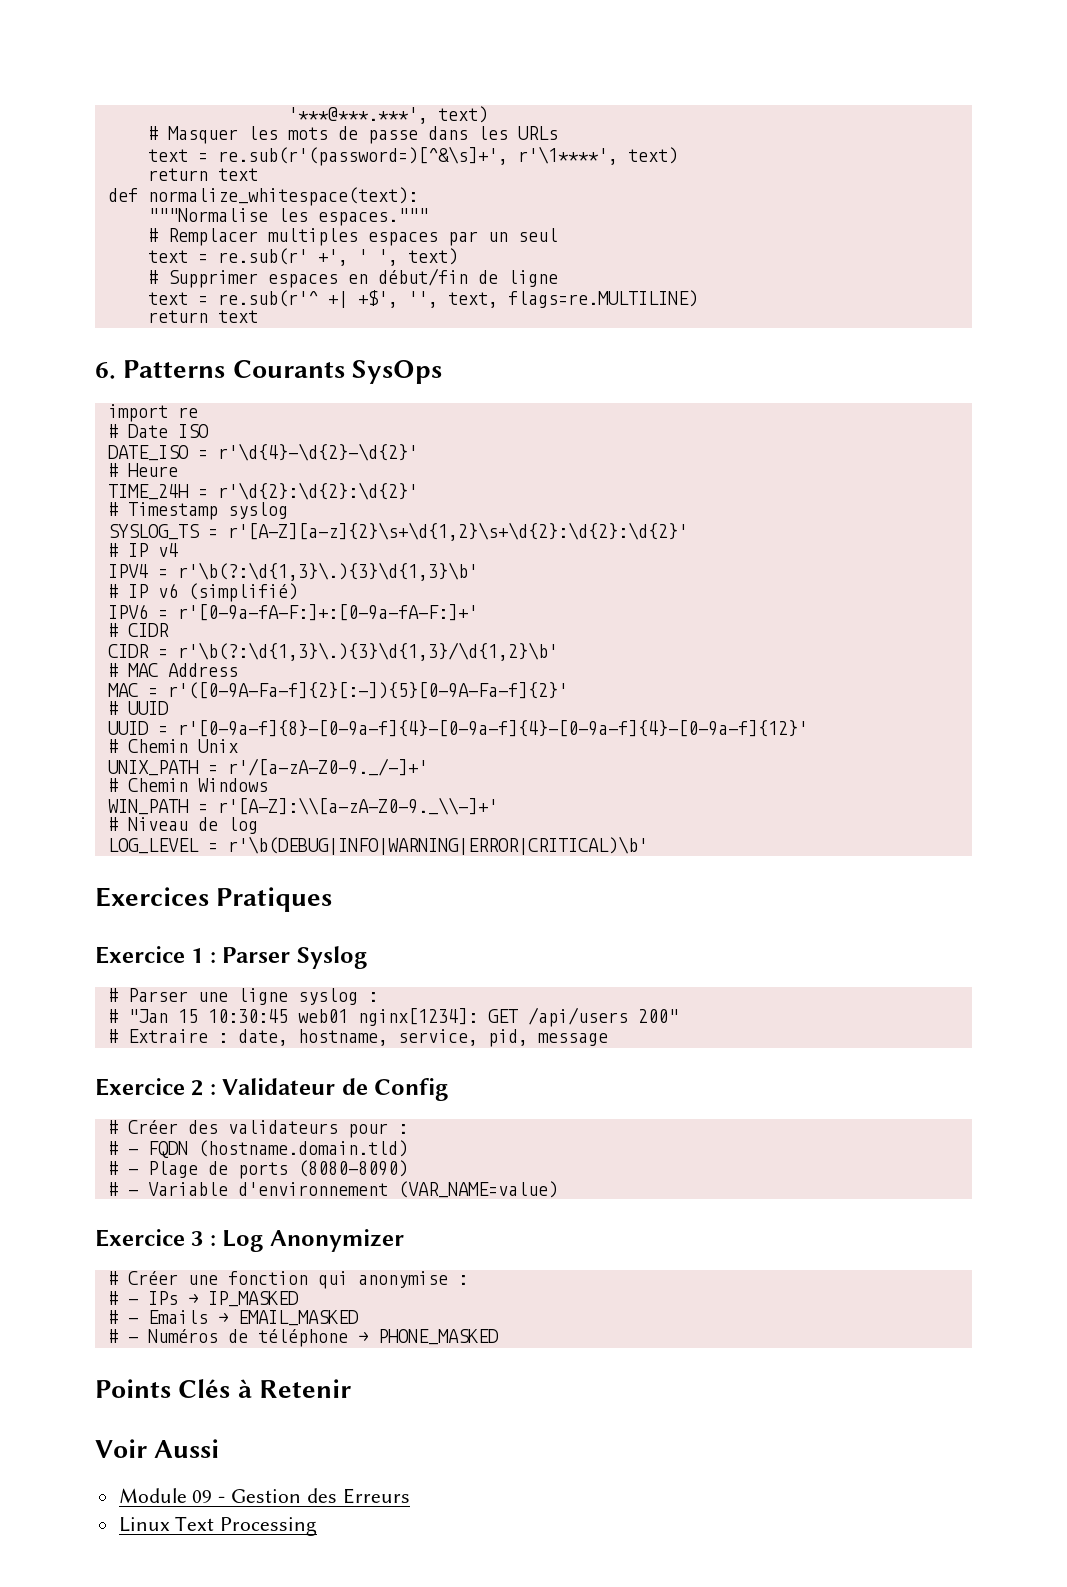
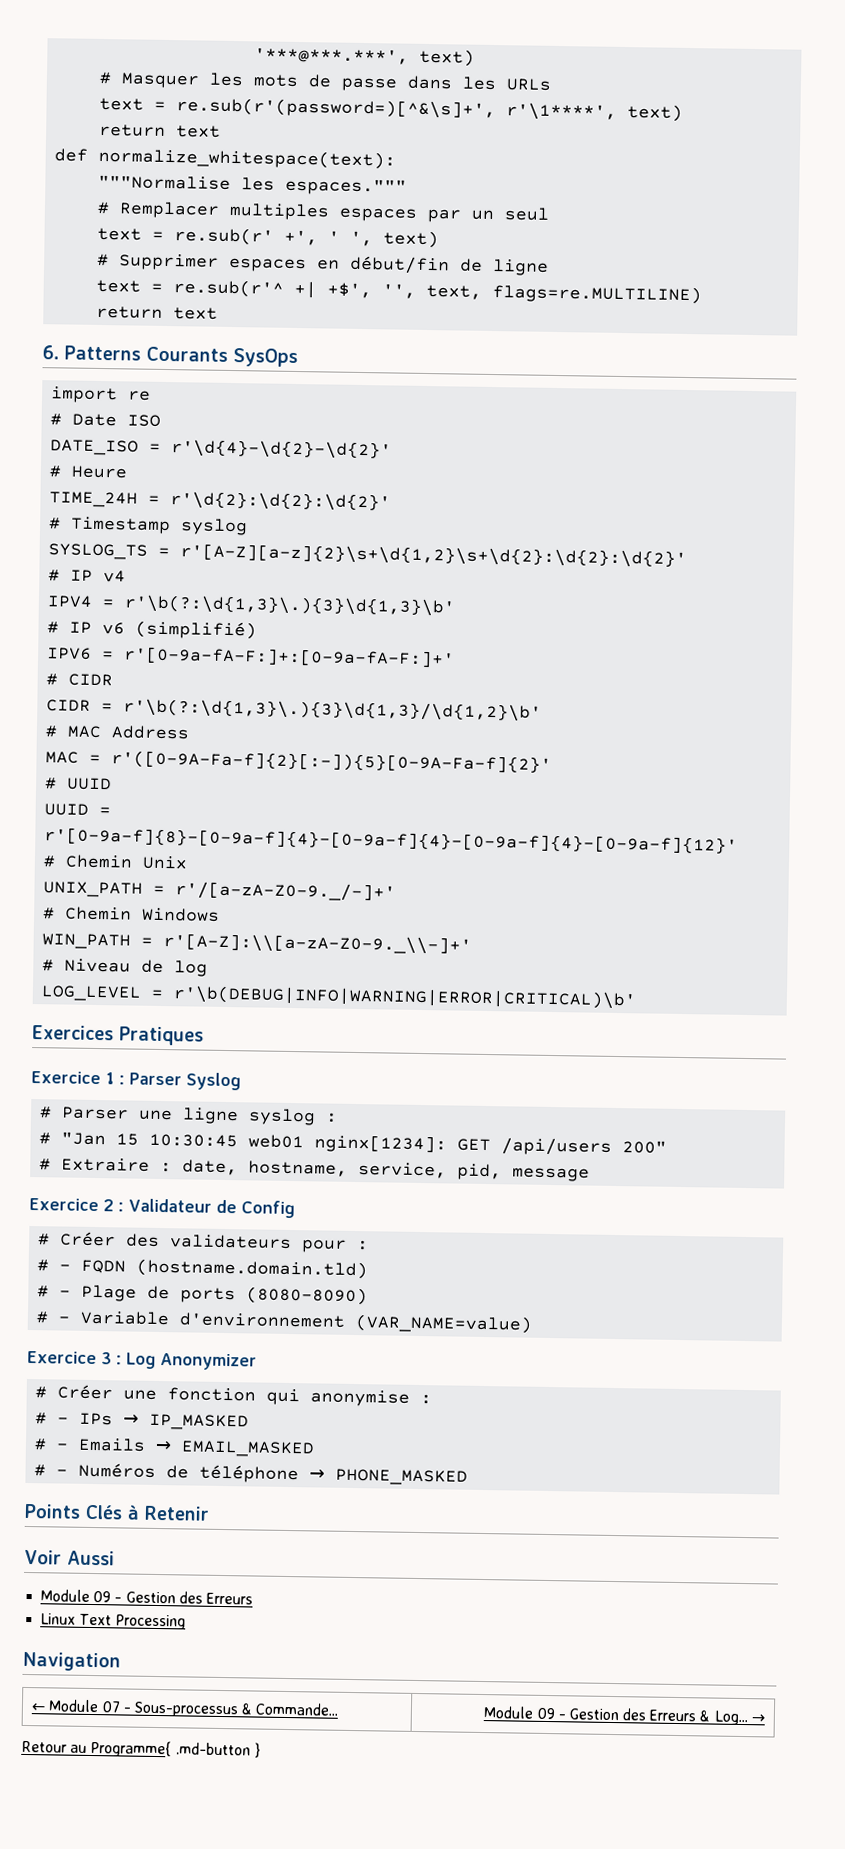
+ Navigation
+ ← Module 07 - Sous-processus & Commande... | Module 09 - Gestion des Erreurs & Log... →
+ Retour au Programme{ .md-button }

